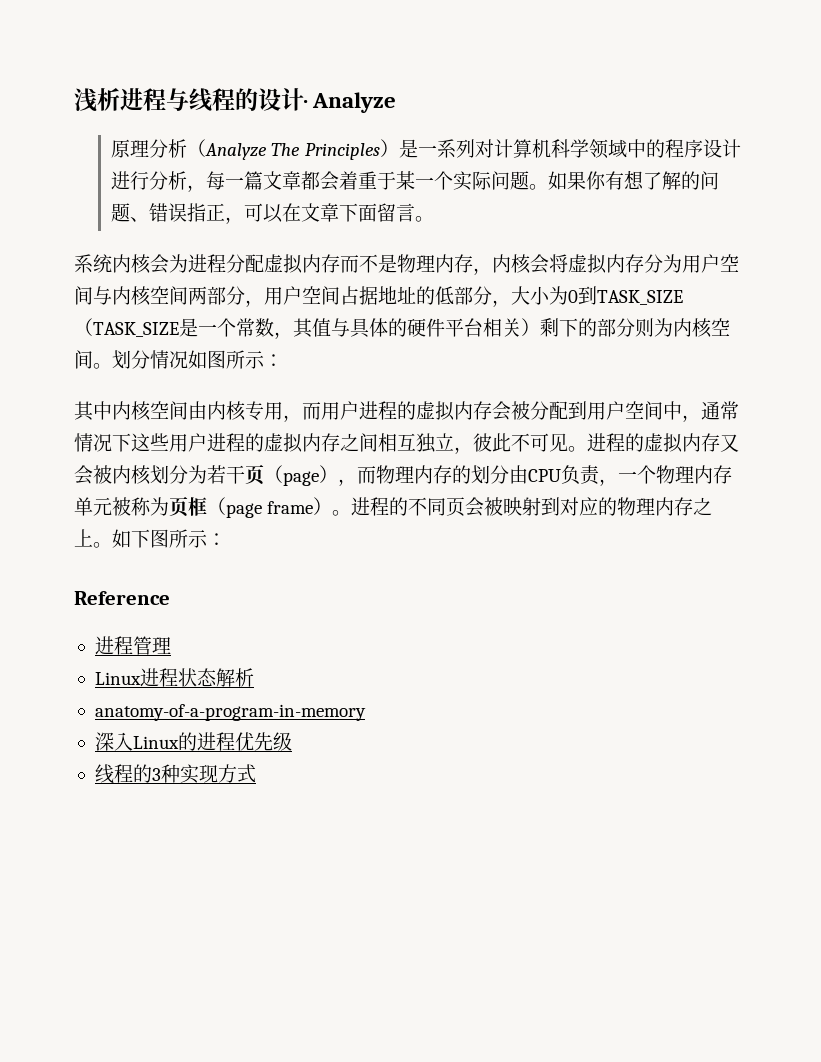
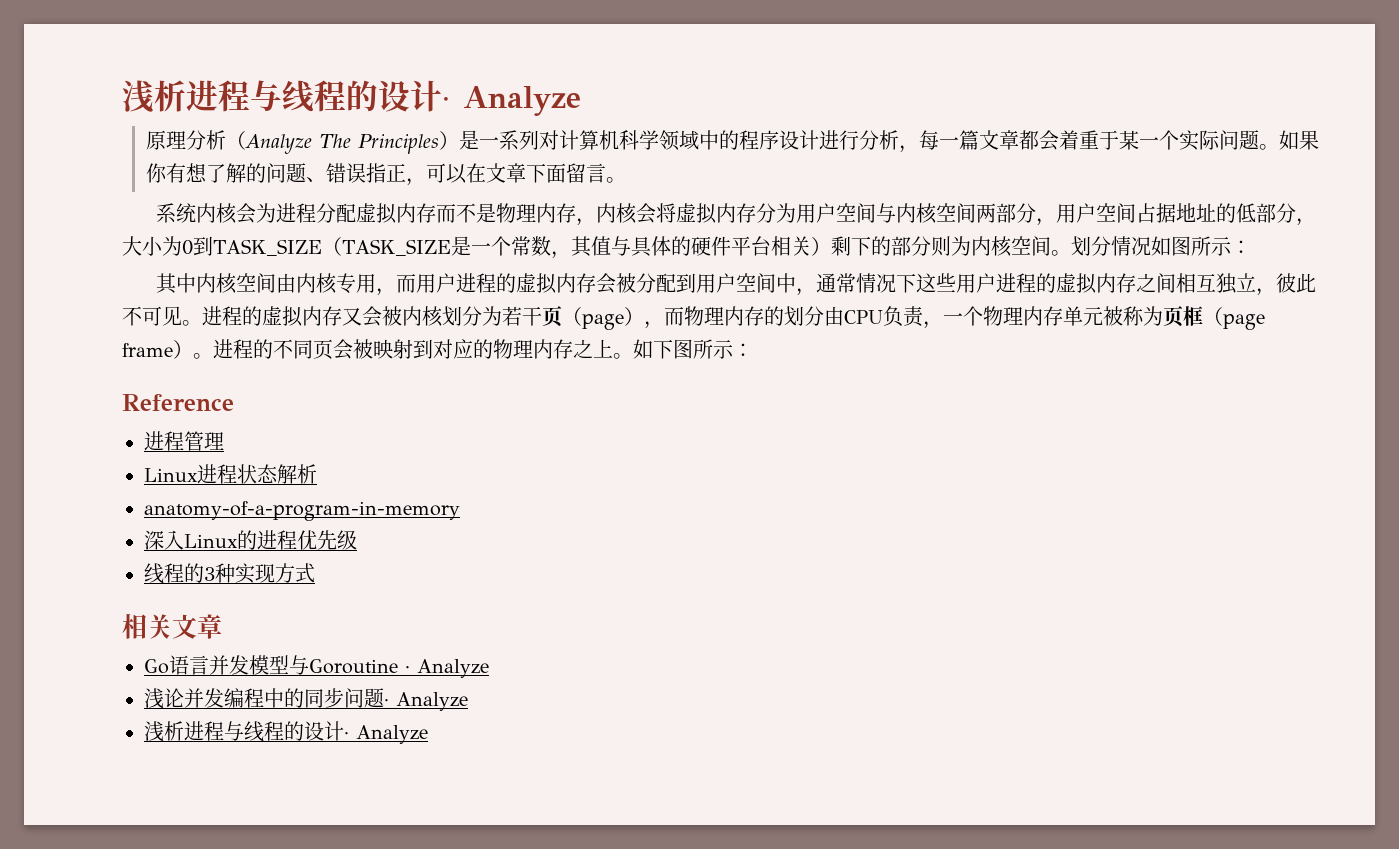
+ 相关文章
+ Go语言并发模型与Goroutine · Analyze
+ 浅论并发编程中的同步问题· Analyze
+ 浅析进程与线程的设计· Analyze

